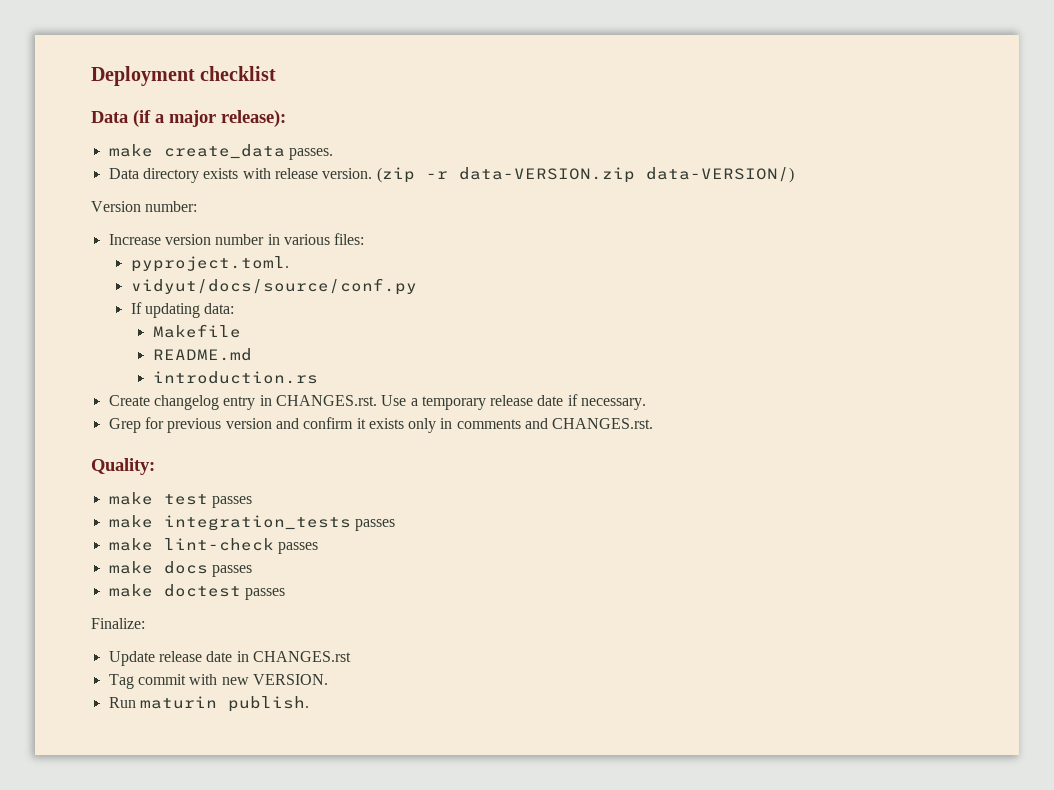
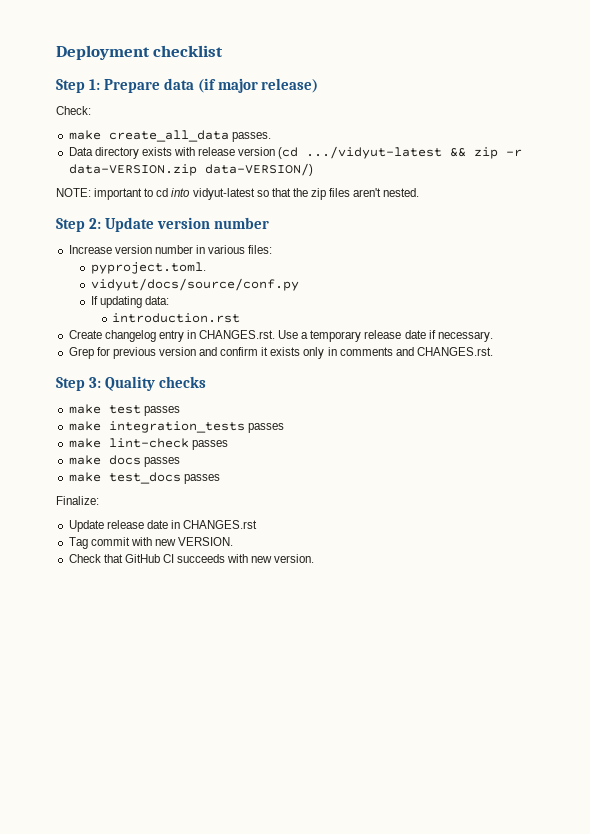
- Data (if a major release):
- make create_data passes.
+ Step 1: Prepare data (if major release)
+ Check:
+ make create_all_data passes.
- Data directory exists with release version. (zip -r data-VERSION.zip data-VERSION/)
- Version number:
+ Data directory exists with release version (cd .../vidyut-latest && zip -r data-VERSION.zip data-VERSION/)
+ NOTE: important to cd into vidyut-latest so that the zip files aren't nested.
+ Step 2: Update version number
- Makefile
- README.md
- introduction.rs
+ introduction.rst
- Quality:
+ Step 3: Quality checks
- make doctest passes
+ make test_docs passes
- Run maturin publish.
+ Check that GitHub CI succeeds with new version.

